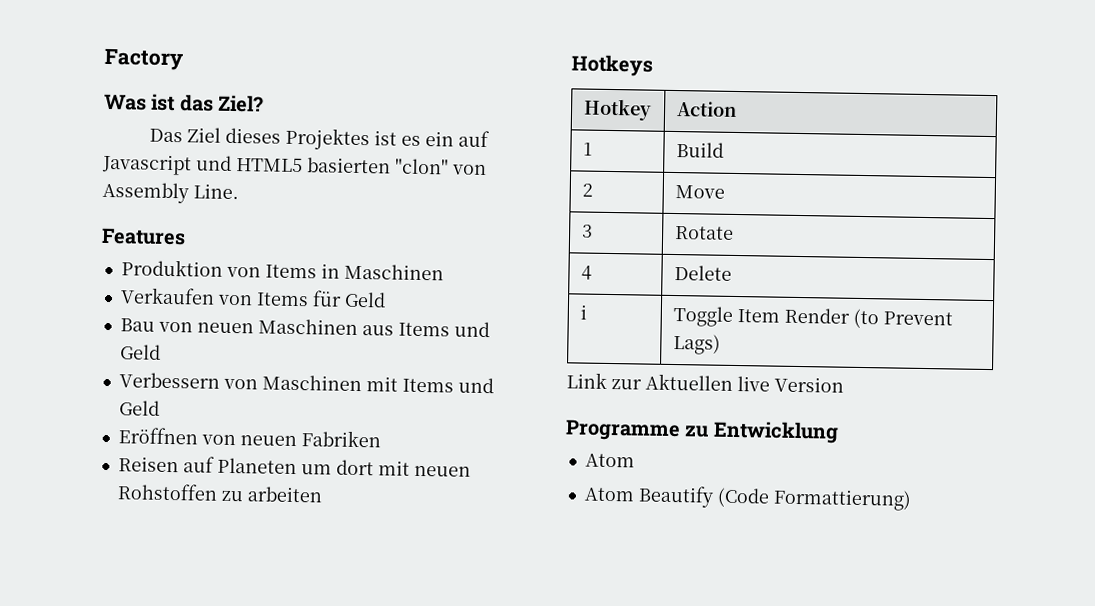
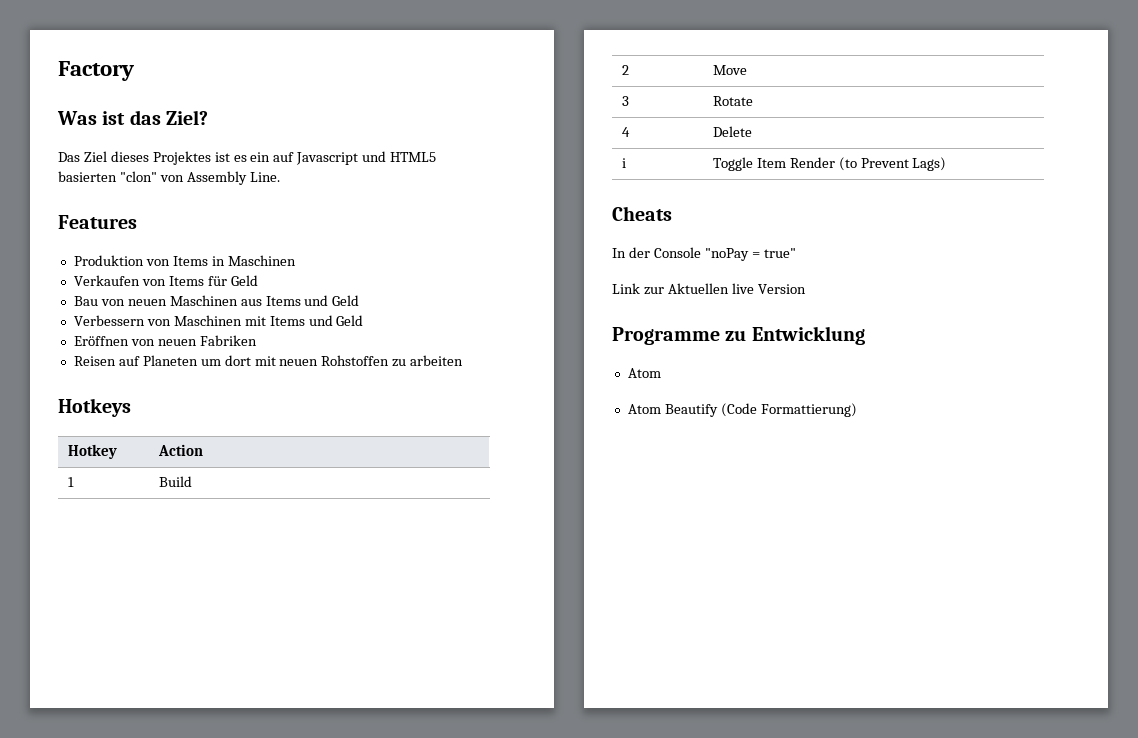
+ Cheats
+ In der Console "noPay = true"

